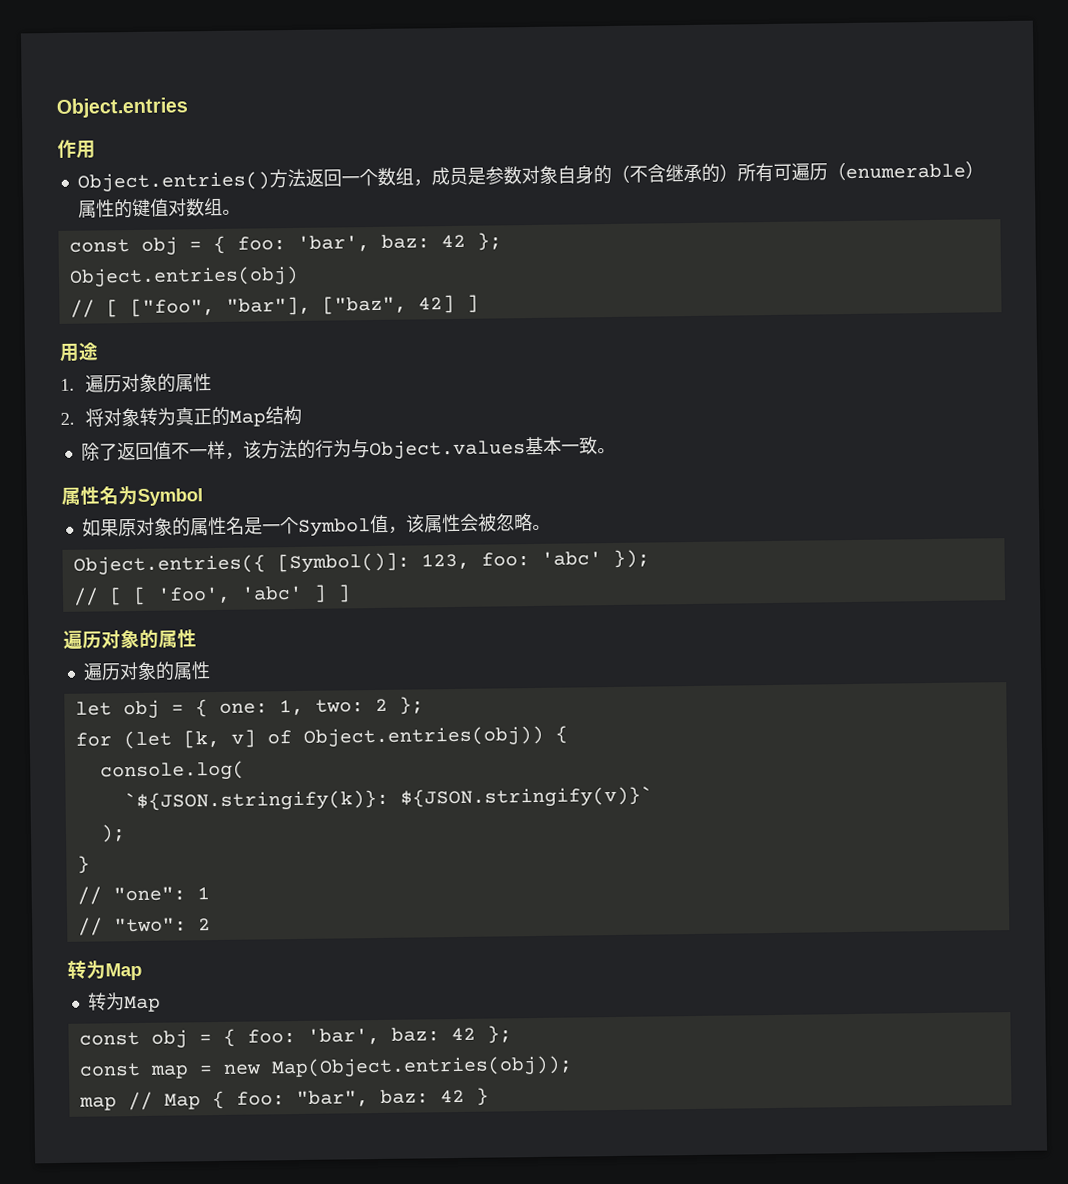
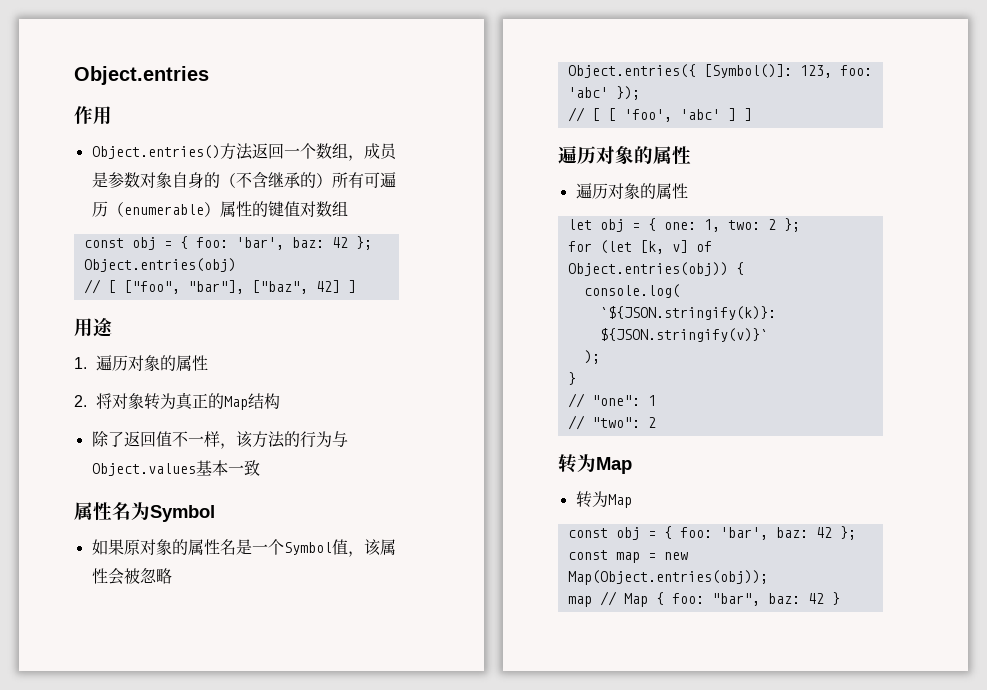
- Object.entries()方法返回一个数组，成员是参数对象自身的（不含继承的）所有可遍历（enumerable）属性的键值对数组。
+ Object.entries()方法返回一个数组，成员是参数对象自身的（不含继承的）所有可遍历（enumerable）属性的键值对数组
- 除了返回值不一样，该方法的行为与Object.values基本一致。
+ 除了返回值不一样，该方法的行为与Object.values基本一致
- 如果原对象的属性名是一个Symbol值，该属性会被忽略。
+ 如果原对象的属性名是一个Symbol值，该属性会被忽略

